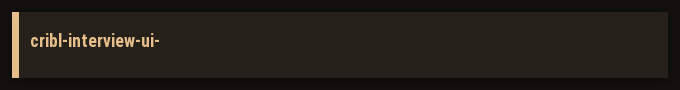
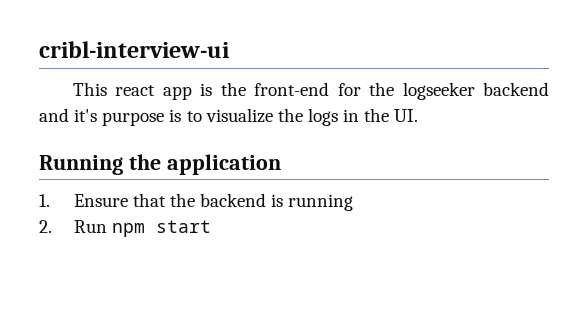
- cribl-interview-ui-
+ cribl-interview-ui
+ This react app is the front-end for the logseeker backend and it's purpose is to visualize the logs in the UI.
+ Running the application
+ 1. Ensure that the backend is running
+ 2. Run npm start

